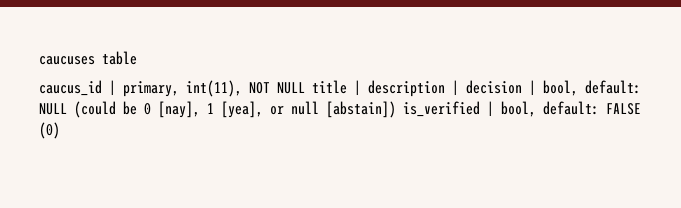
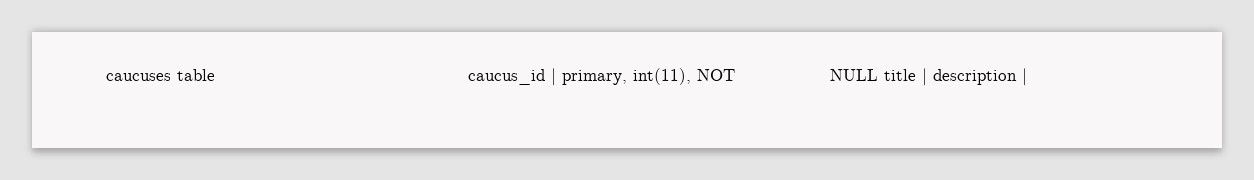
- caucus_id | primary, int(11), NOT NULL title | description | decision | bool, default: NULL (could be 0 [nay], 1 [yea], or null [abstain]) is_verified | bool, default: FALSE (0)
+ caucus_id | primary, int(11), NOT NULL title | description |

